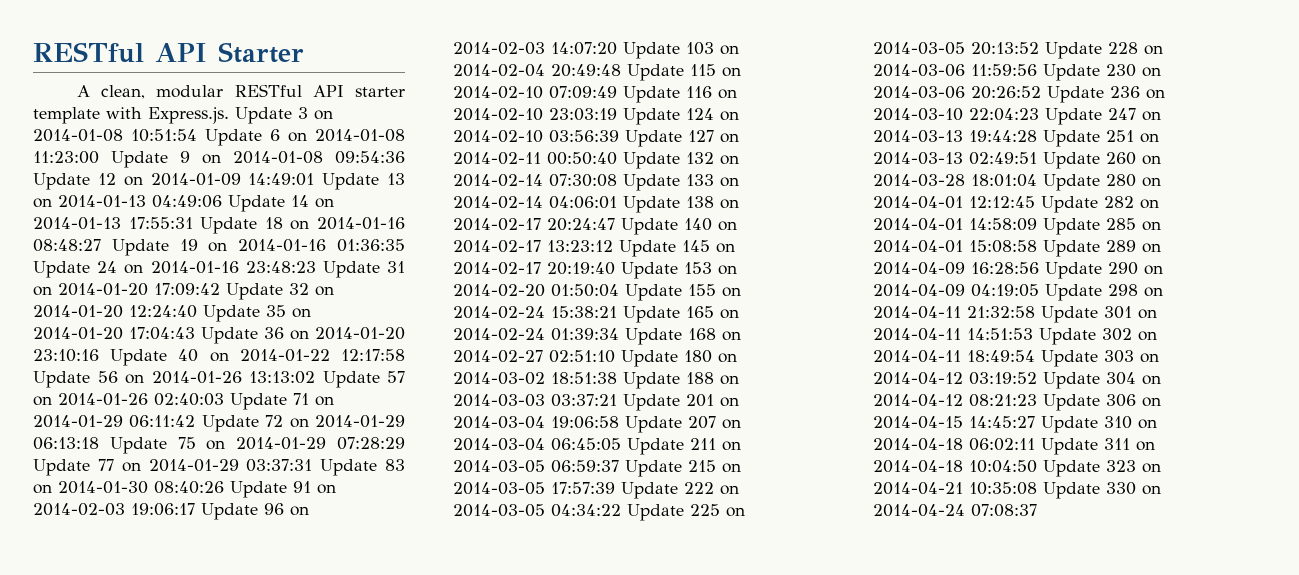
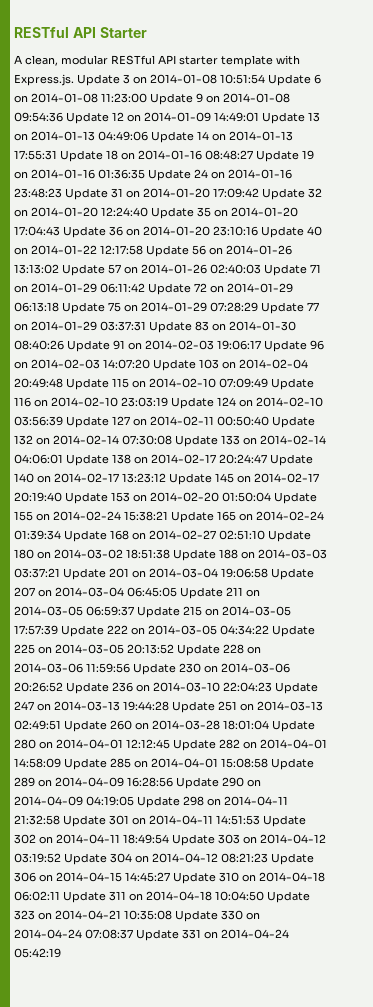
- A clean, modular RESTful API starter template with Express.js. Update 3 on 2014-01-08 10:51:54 Update 6 on 2014-01-08 11:23:00 Update 9 on 2014-01-08 09:54:36 Update 12 on 2014-01-09 14:49:01 Update 13 on 2014-01-13 04:49:06 Update 14 on 2014-01-13 17:55:31 Update 18 on 2014-01-16 08:48:27 Update 19 on 2014-01-16 01:36:35 Update 24 on 2014-01-16 23:48:23 Update 31 on 2014-01-20 17:09:42 Update 32 on 2014-01-20 12:24:40 Update 35 on 2014-01-20 17:04:43 Update 36 on 2014-01-20 23:10:16 Update 40 on 2014-01-22 12:17:58 Update 56 on 2014-01-26 13:13:02 Update 57 on 2014-01-26 02:40:03 Update 71 on 2014-01-29 06:11:42 Update 72 on 2014-01-29 06:13:18 Update 75 on 2014-01-29 07:28:29 Update 77 on 2014-01-29 03:37:31 Update 83 on 2014-01-30 08:40:26 Update 91 on 2014-02-03 19:06:17 Update 96 on 2014-02-03 14:07:20 Update 103 on 2014-02-04 20:49:48 Update 115 on 2014-02-10 07:09:49 Update 116 on 2014-02-10 23:03:19 Update 124 on 2014-02-10 03:56:39 Update 127 on 2014-02-11 00:50:40 Update 132 on 2014-02-14 07:30:08 Update 133 on 2014-02-14 04:06:01 Update 138 on 2014-02-17 20:24:47 Update 140 on 2014-02-17 13:23:12 Update 145 on 2014-02-17 20:19:40 Update 153 on 2014-02-20 01:50:04 Update 155 on 2014-02-24 15:38:21 Update 165 on 2014-02-24 01:39:34 Update 168 on 2014-02-27 02:51:10 Update 180 on 2014-03-02 18:51:38 Update 188 on 2014-03-03 03:37:21 Update 201 on 2014-03-04 19:06:58 Update 207 on 2014-03-04 06:45:05 Update 211 on 2014-03-05 06:59:37 Update 215 on 2014-03-05 17:57:39 Update 222 on 2014-03-05 04:34:22 Update 225 on 2014-03-05 20:13:52 Update 228 on 2014-03-06 11:59:56 Update 230 on 2014-03-06 20:26:52 Update 236 on 2014-03-10 22:04:23 Update 247 on 2014-03-13 19:44:28 Update 251 on 2014-03-13 02:49:51 Update 260 on 2014-03-28 18:01:04 Update 280 on 2014-04-01 12:12:45 Update 282 on 2014-04-01 14:58:09 Update 285 on 2014-04-01 15:08:58 Update 289 on 2014-04-09 16:28:56 Update 290 on 2014-04-09 04:19:05 Update 298 on 2014-04-11 21:32:58 Update 301 on 2014-04-11 14:51:53 Update 302 on 2014-04-11 18:49:54 Update 303 on 2014-04-12 03:19:52 Update 304 on 2014-04-12 08:21:23 Update 306 on 2014-04-15 14:45:27 Update 310 on 2014-04-18 06:02:11 Update 311 on 2014-04-18 10:04:50 Update 323 on 2014-04-21 10:35:08 Update 330 on 2014-04-24 07:08:37
+ A clean, modular RESTful API starter template with Express.js. Update 3 on 2014-01-08 10:51:54 Update 6 on 2014-01-08 11:23:00 Update 9 on 2014-01-08 09:54:36 Update 12 on 2014-01-09 14:49:01 Update 13 on 2014-01-13 04:49:06 Update 14 on 2014-01-13 17:55:31 Update 18 on 2014-01-16 08:48:27 Update 19 on 2014-01-16 01:36:35 Update 24 on 2014-01-16 23:48:23 Update 31 on 2014-01-20 17:09:42 Update 32 on 2014-01-20 12:24:40 Update 35 on 2014-01-20 17:04:43 Update 36 on 2014-01-20 23:10:16 Update 40 on 2014-01-22 12:17:58 Update 56 on 2014-01-26 13:13:02 Update 57 on 2014-01-26 02:40:03 Update 71 on 2014-01-29 06:11:42 Update 72 on 2014-01-29 06:13:18 Update 75 on 2014-01-29 07:28:29 Update 77 on 2014-01-29 03:37:31 Update 83 on 2014-01-30 08:40:26 Update 91 on 2014-02-03 19:06:17 Update 96 on 2014-02-03 14:07:20 Update 103 on 2014-02-04 20:49:48 Update 115 on 2014-02-10 07:09:49 Update 116 on 2014-02-10 23:03:19 Update 124 on 2014-02-10 03:56:39 Update 127 on 2014-02-11 00:50:40 Update 132 on 2014-02-14 07:30:08 Update 133 on 2014-02-14 04:06:01 Update 138 on 2014-02-17 20:24:47 Update 140 on 2014-02-17 13:23:12 Update 145 on 2014-02-17 20:19:40 Update 153 on 2014-02-20 01:50:04 Update 155 on 2014-02-24 15:38:21 Update 165 on 2014-02-24 01:39:34 Update 168 on 2014-02-27 02:51:10 Update 180 on 2014-03-02 18:51:38 Update 188 on 2014-03-03 03:37:21 Update 201 on 2014-03-04 19:06:58 Update 207 on 2014-03-04 06:45:05 Update 211 on 2014-03-05 06:59:37 Update 215 on 2014-03-05 17:57:39 Update 222 on 2014-03-05 04:34:22 Update 225 on 2014-03-05 20:13:52 Update 228 on 2014-03-06 11:59:56 Update 230 on 2014-03-06 20:26:52 Update 236 on 2014-03-10 22:04:23 Update 247 on 2014-03-13 19:44:28 Update 251 on 2014-03-13 02:49:51 Update 260 on 2014-03-28 18:01:04 Update 280 on 2014-04-01 12:12:45 Update 282 on 2014-04-01 14:58:09 Update 285 on 2014-04-01 15:08:58 Update 289 on 2014-04-09 16:28:56 Update 290 on 2014-04-09 04:19:05 Update 298 on 2014-04-11 21:32:58 Update 301 on 2014-04-11 14:51:53 Update 302 on 2014-04-11 18:49:54 Update 303 on 2014-04-12 03:19:52 Update 304 on 2014-04-12 08:21:23 Update 306 on 2014-04-15 14:45:27 Update 310 on 2014-04-18 06:02:11 Update 311 on 2014-04-18 10:04:50 Update 323 on 2014-04-21 10:35:08 Update 330 on 2014-04-24 07:08:37 Update 331 on 2014-04-24 05:42:19

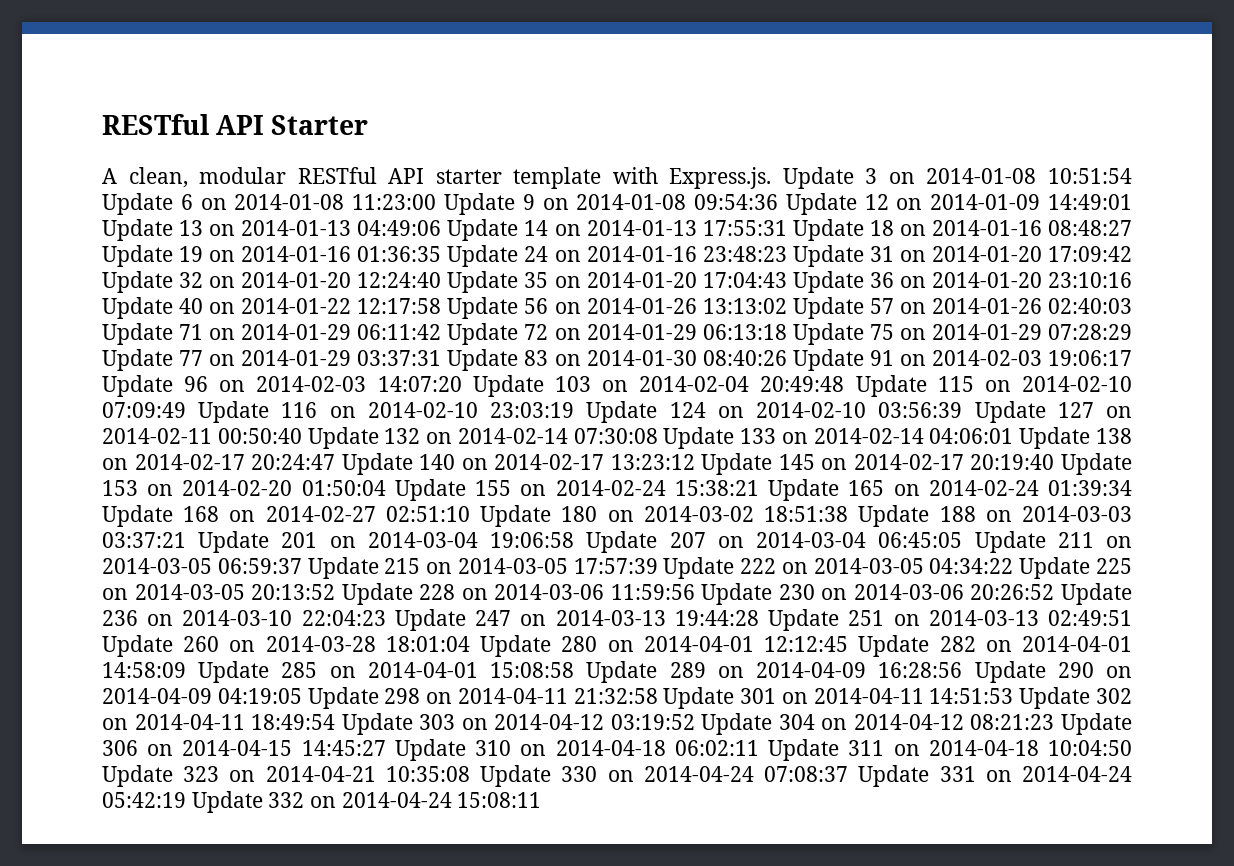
- A clean, modular RESTful API starter template with Express.js. Update 3 on 2014-01-08 10:51:54 Update 6 on 2014-01-08 11:23:00 Update 9 on 2014-01-08 09:54:36 Update 12 on 2014-01-09 14:49:01 Update 13 on 2014-01-13 04:49:06 Update 14 on 2014-01-13 17:55:31 Update 18 on 2014-01-16 08:48:27 Update 19 on 2014-01-16 01:36:35 Update 24 on 2014-01-16 23:48:23 Update 31 on 2014-01-20 17:09:42 Update 32 on 2014-01-20 12:24:40 Update 35 on 2014-01-20 17:04:43 Update 36 on 2014-01-20 23:10:16 Update 40 on 2014-01-22 12:17:58 Update 56 on 2014-01-26 13:13:02 Update 57 on 2014-01-26 02:40:03 Update 71 on 2014-01-29 06:11:42 Update 72 on 2014-01-29 06:13:18 Update 75 on 2014-01-29 07:28:29 Update 77 on 2014-01-29 03:37:31 Update 83 on 2014-01-30 08:40:26 Update 91 on 2014-02-03 19:06:17 Update 96 on 2014-02-03 14:07:20 Update 103 on 2014-02-04 20:49:48 Update 115 on 2014-02-10 07:09:49 Update 116 on 2014-02-10 23:03:19 Update 124 on 2014-02-10 03:56:39 Update 127 on 2014-02-11 00:50:40 Update 132 on 2014-02-14 07:30:08 Update 133 on 2014-02-14 04:06:01 Update 138 on 2014-02-17 20:24:47 Update 140 on 2014-02-17 13:23:12 Update 145 on 2014-02-17 20:19:40 Update 153 on 2014-02-20 01:50:04 Update 155 on 2014-02-24 15:38:21 Update 165 on 2014-02-24 01:39:34 Update 168 on 2014-02-27 02:51:10 Update 180 on 2014-03-02 18:51:38 Update 188 on 2014-03-03 03:37:21 Update 201 on 2014-03-04 19:06:58 Update 207 on 2014-03-04 06:45:05 Update 211 on 2014-03-05 06:59:37 Update 215 on 2014-03-05 17:57:39 Update 222 on 2014-03-05 04:34:22 Update 225 on 2014-03-05 20:13:52 Update 228 on 2014-03-06 11:59:56 Update 230 on 2014-03-06 20:26:52 Update 236 on 2014-03-10 22:04:23 Update 247 on 2014-03-13 19:44:28 Update 251 on 2014-03-13 02:49:51 Update 260 on 2014-03-28 18:01:04 Update 280 on 2014-04-01 12:12:45 Update 282 on 2014-04-01 14:58:09 Update 285 on 2014-04-01 15:08:58 Update 289 on 2014-04-09 16:28:56 Update 290 on 2014-04-09 04:19:05 Update 298 on 2014-04-11 21:32:58 Update 301 on 2014-04-11 14:51:53 Update 302 on 2014-04-11 18:49:54 Update 303 on 2014-04-12 03:19:52 Update 304 on 2014-04-12 08:21:23 Update 306 on 2014-04-15 14:45:27 Update 310 on 2014-04-18 06:02:11 Update 311 on 2014-04-18 10:04:50 Update 323 on 2014-04-21 10:35:08 Update 330 on 2014-04-24 07:08:37 Update 331 on 2014-04-24 05:42:19
+ A clean, modular RESTful API starter template with Express.js. Update 3 on 2014-01-08 10:51:54 Update 6 on 2014-01-08 11:23:00 Update 9 on 2014-01-08 09:54:36 Update 12 on 2014-01-09 14:49:01 Update 13 on 2014-01-13 04:49:06 Update 14 on 2014-01-13 17:55:31 Update 18 on 2014-01-16 08:48:27 Update 19 on 2014-01-16 01:36:35 Update 24 on 2014-01-16 23:48:23 Update 31 on 2014-01-20 17:09:42 Update 32 on 2014-01-20 12:24:40 Update 35 on 2014-01-20 17:04:43 Update 36 on 2014-01-20 23:10:16 Update 40 on 2014-01-22 12:17:58 Update 56 on 2014-01-26 13:13:02 Update 57 on 2014-01-26 02:40:03 Update 71 on 2014-01-29 06:11:42 Update 72 on 2014-01-29 06:13:18 Update 75 on 2014-01-29 07:28:29 Update 77 on 2014-01-29 03:37:31 Update 83 on 2014-01-30 08:40:26 Update 91 on 2014-02-03 19:06:17 Update 96 on 2014-02-03 14:07:20 Update 103 on 2014-02-04 20:49:48 Update 115 on 2014-02-10 07:09:49 Update 116 on 2014-02-10 23:03:19 Update 124 on 2014-02-10 03:56:39 Update 127 on 2014-02-11 00:50:40 Update 132 on 2014-02-14 07:30:08 Update 133 on 2014-02-14 04:06:01 Update 138 on 2014-02-17 20:24:47 Update 140 on 2014-02-17 13:23:12 Update 145 on 2014-02-17 20:19:40 Update 153 on 2014-02-20 01:50:04 Update 155 on 2014-02-24 15:38:21 Update 165 on 2014-02-24 01:39:34 Update 168 on 2014-02-27 02:51:10 Update 180 on 2014-03-02 18:51:38 Update 188 on 2014-03-03 03:37:21 Update 201 on 2014-03-04 19:06:58 Update 207 on 2014-03-04 06:45:05 Update 211 on 2014-03-05 06:59:37 Update 215 on 2014-03-05 17:57:39 Update 222 on 2014-03-05 04:34:22 Update 225 on 2014-03-05 20:13:52 Update 228 on 2014-03-06 11:59:56 Update 230 on 2014-03-06 20:26:52 Update 236 on 2014-03-10 22:04:23 Update 247 on 2014-03-13 19:44:28 Update 251 on 2014-03-13 02:49:51 Update 260 on 2014-03-28 18:01:04 Update 280 on 2014-04-01 12:12:45 Update 282 on 2014-04-01 14:58:09 Update 285 on 2014-04-01 15:08:58 Update 289 on 2014-04-09 16:28:56 Update 290 on 2014-04-09 04:19:05 Update 298 on 2014-04-11 21:32:58 Update 301 on 2014-04-11 14:51:53 Update 302 on 2014-04-11 18:49:54 Update 303 on 2014-04-12 03:19:52 Update 304 on 2014-04-12 08:21:23 Update 306 on 2014-04-15 14:45:27 Update 310 on 2014-04-18 06:02:11 Update 311 on 2014-04-18 10:04:50 Update 323 on 2014-04-21 10:35:08 Update 330 on 2014-04-24 07:08:37 Update 331 on 2014-04-24 05:42:19 Update 332 on 2014-04-24 15:08:11

